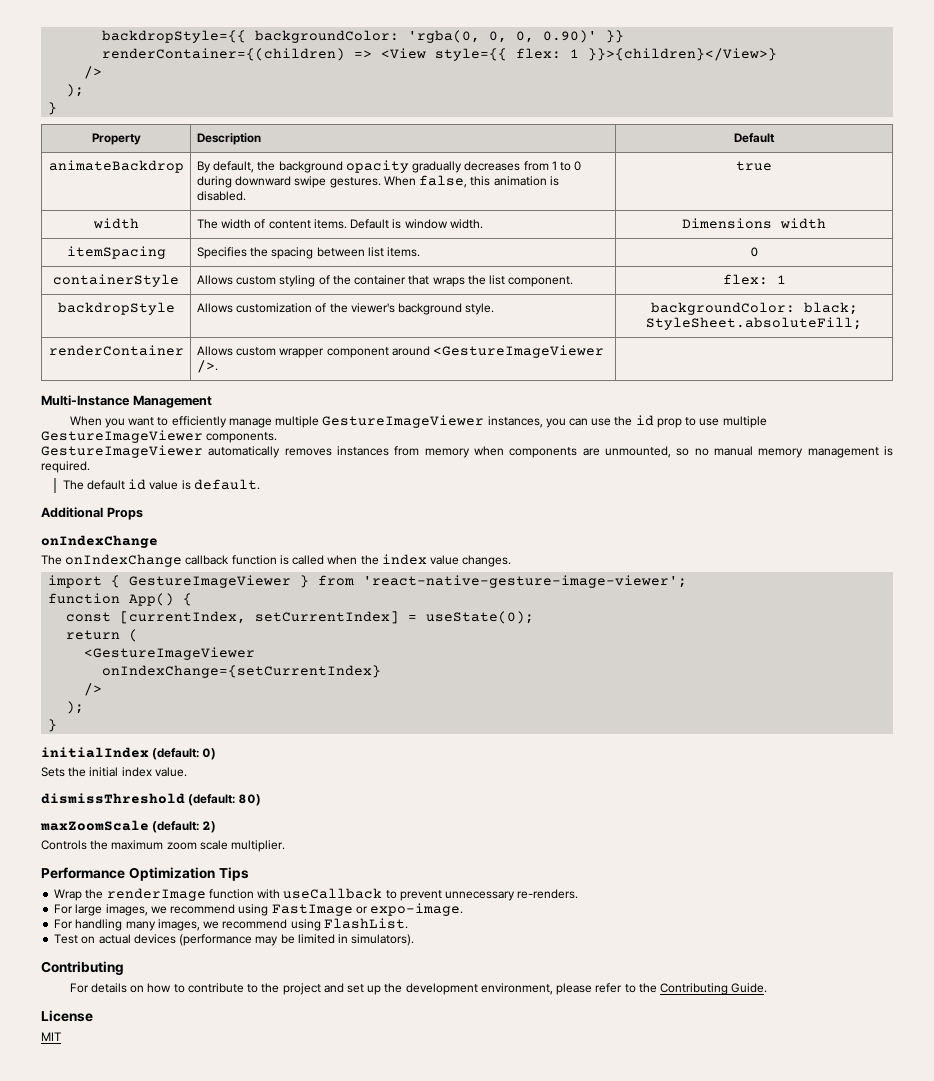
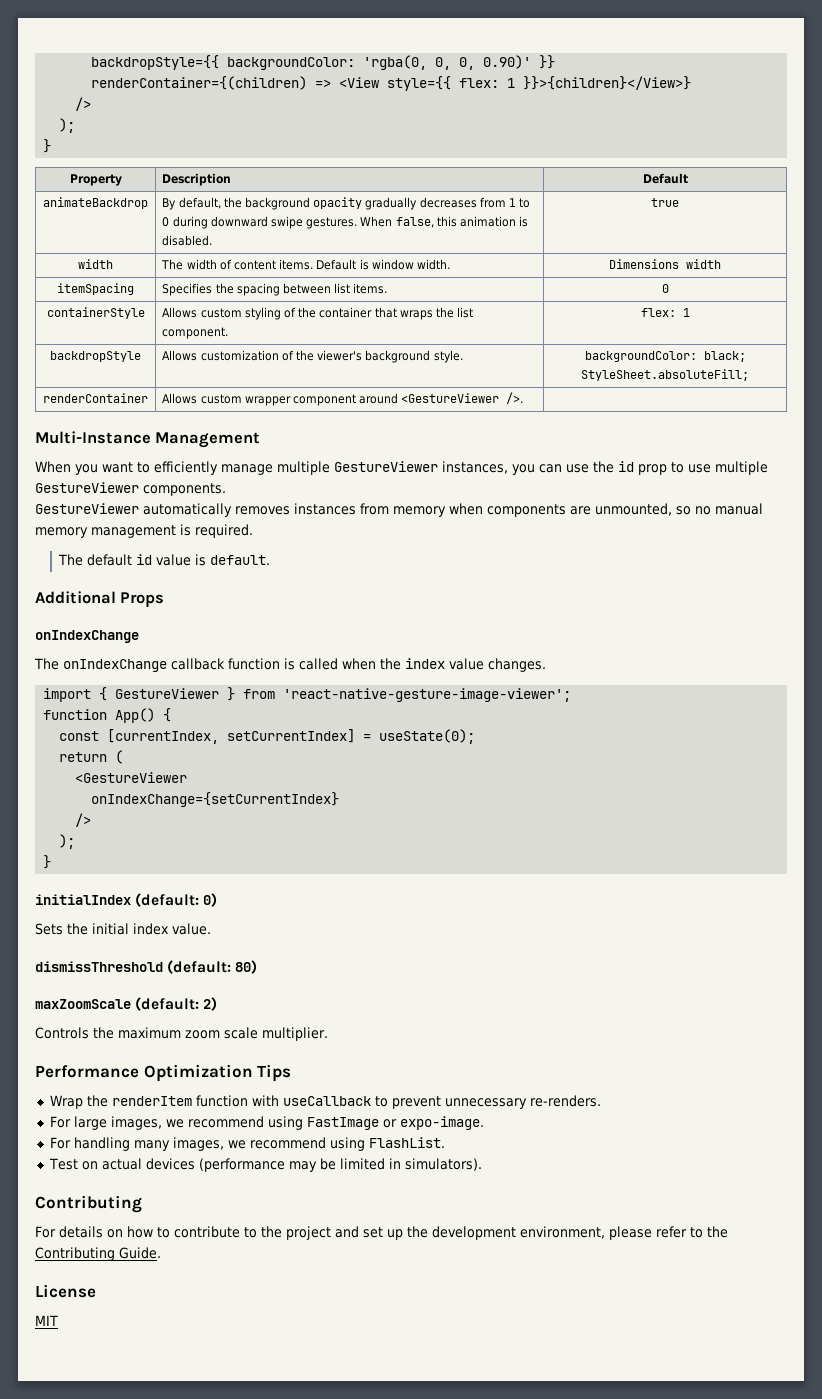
- renderContainer | Allows custom wrapper component around <GestureImageViewer />. |
+ renderContainer | Allows custom wrapper component around <GestureViewer />. |
- When you want to efficiently manage multiple GestureImageViewer instances, you can use the id prop to use multiple GestureImageViewer components.
+ When you want to efficiently manage multiple GestureViewer instances, you can use the id prop to use multiple GestureViewer components.
- GestureImageViewer automatically removes instances from memory when components are unmounted, so no manual memory management is required.
+ GestureViewer automatically removes instances from memory when components are unmounted, so no manual memory management is required.
- import { GestureImageViewer } from 'react-native-gesture-image-viewer';
+ import { GestureViewer } from 'react-native-gesture-image-viewer';
  return (
- <GestureImageViewer
+ <GestureViewer
- Wrap the renderImage function with useCallback to prevent unnecessary re-renders.
+ Wrap the renderItem function with useCallback to prevent unnecessary re-renders.

